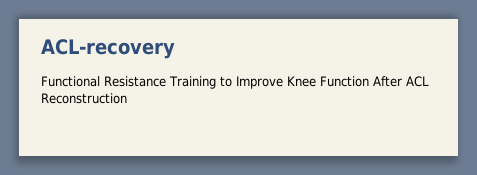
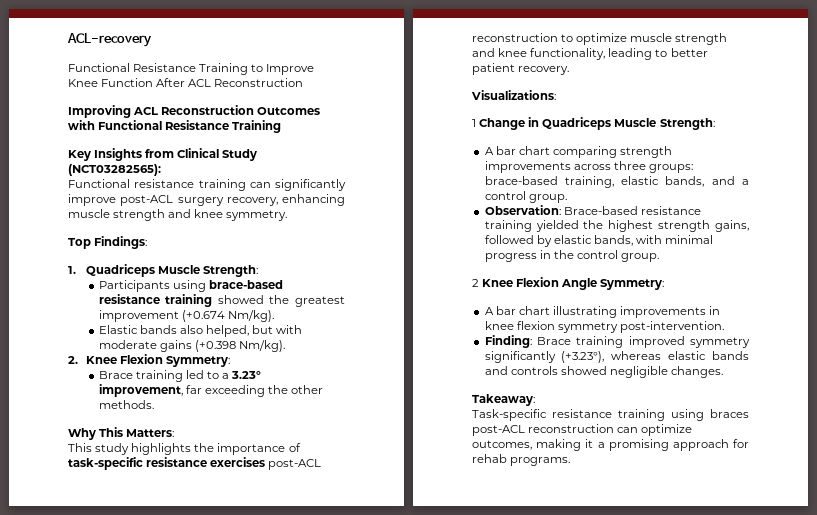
+ Improving ACL Reconstruction Outcomes with Functional Resistance Training
+ Key Insights from Clinical Study (NCT03282565):
+ Functional resistance training can significantly improve post-ACL surgery recovery, enhancing muscle strength and knee symmetry.
+ Top Findings:
+ 1. Quadriceps Muscle Strength:
+ Participants using brace-based resistance training showed the greatest improvement (+0.674 Nm/kg).
+ Elastic bands also helped, but with moderate gains (+0.398 Nm/kg).
+ 2. Knee Flexion Symmetry:
+ Brace training led to a 3.23° improvement, far exceeding the other methods.
+ Why This Matters:
+ This study highlights the importance of task-specific resistance exercises post-ACL reconstruction to optimize muscle strength and knee functionality, leading to better patient recovery.
+ Visualizations:
+ 1 Change in Quadriceps Muscle Strength:
+ A bar chart comparing strength improvements across three groups: brace-based training, elastic bands, and a control group.
+ Observation: Brace-based resistance training yielded the highest strength gains, followed by elastic bands, with minimal progress in the control group.
+ 2 Knee Flexion Angle Symmetry:
+ A bar chart illustrating improvements in knee flexion symmetry post-intervention.
+ Finding: Brace training improved symmetry significantly (+3.23°), whereas elastic bands and controls showed negligible changes.
+ Takeaway:
+ Task-specific resistance training using braces post-ACL reconstruction can optimize outcomes, making it a promising approach for rehab programs.

